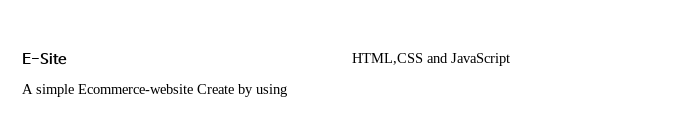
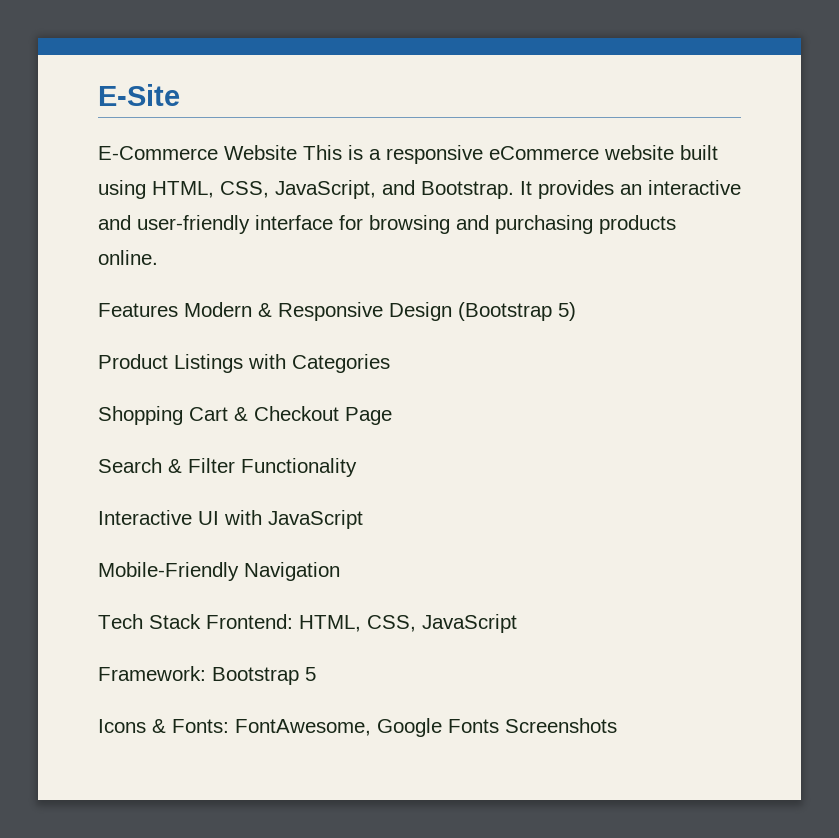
- A simple Ecommerce-website Create by using HTML,CSS and JavaScript
+ E-Commerce Website This is a responsive eCommerce website built using HTML, CSS, JavaScript, and Bootstrap. It provides an interactive and user-friendly interface for browsing and purchasing products online.
+ Features Modern & Responsive Design (Bootstrap 5)
+ Product Listings with Categories
+ Shopping Cart & Checkout Page
+ Search & Filter Functionality
+ Interactive UI with JavaScript
+ Mobile-Friendly Navigation
+ Tech Stack Frontend: HTML, CSS, JavaScript
+ Framework: Bootstrap 5
+ Icons & Fonts: FontAwesome, Google Fonts Screenshots

